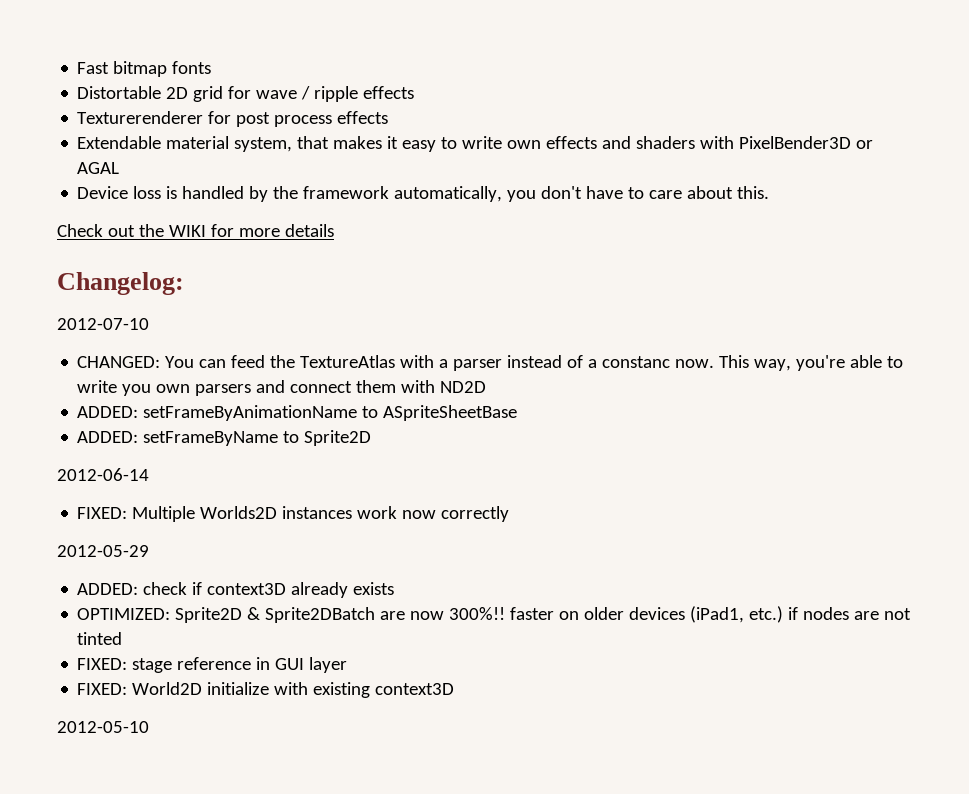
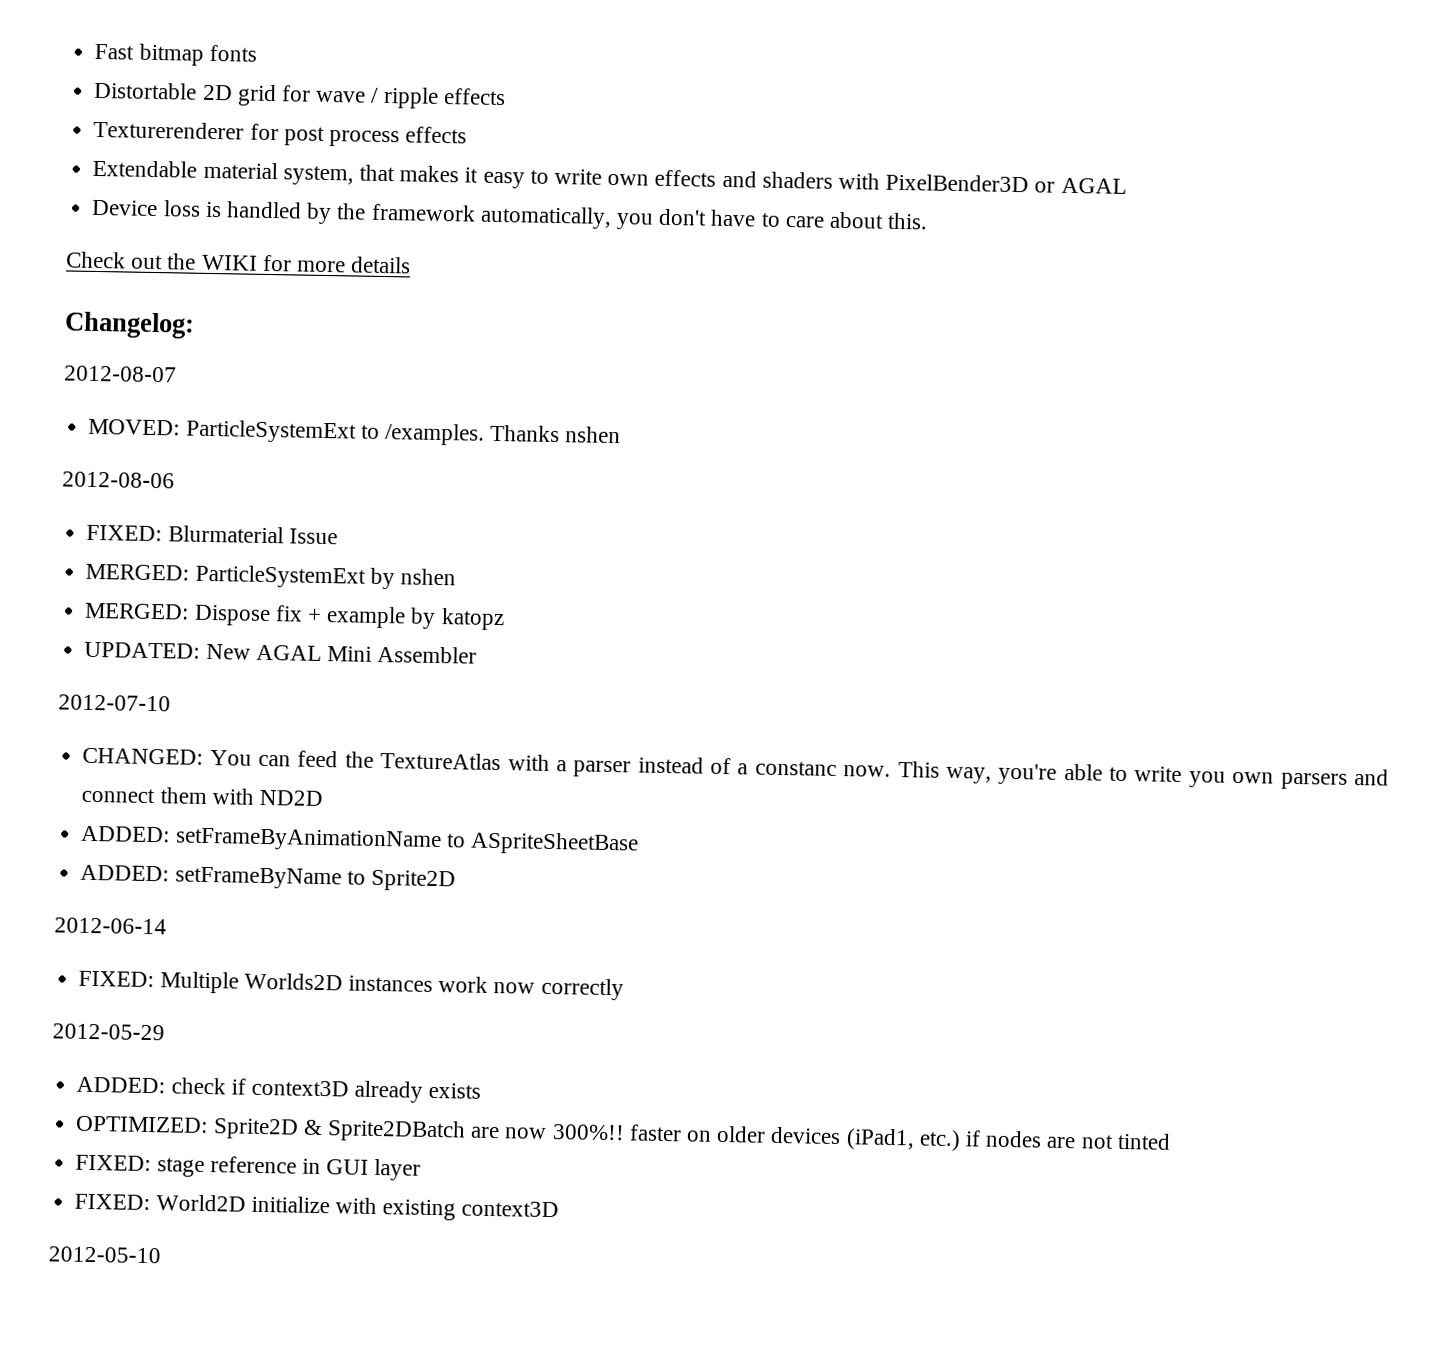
+ 2012-08-07
+ MOVED: ParticleSystemExt to /examples. Thanks nshen
+ 2012-08-06
+ FIXED: Blurmaterial Issue
+ MERGED: ParticleSystemExt by nshen
+ MERGED: Dispose fix + example by katopz
+ UPDATED: New AGAL Mini Assembler

